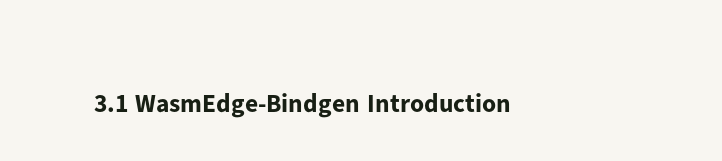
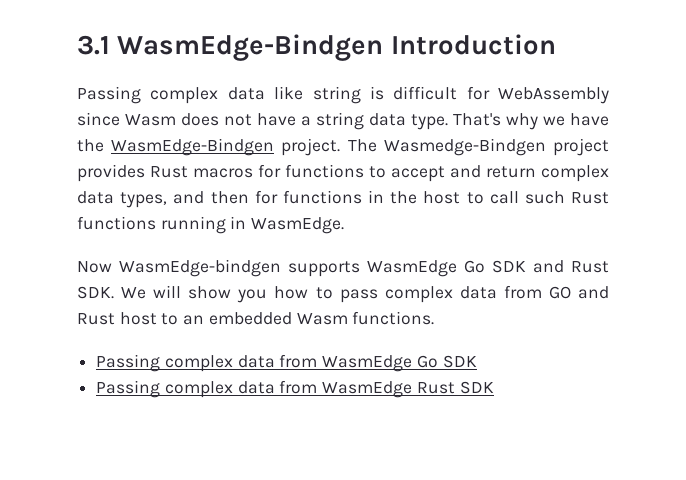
+ Passing complex data like string is difficult for WebAssembly since Wasm does not have a string data type. That's why we have the WasmEdge-Bindgen project. The Wasmedge-Bindgen project provides Rust macros for functions to accept and return complex data types, and then for functions in the host to call such Rust functions running in WasmEdge.
+ Now WasmEdge-bindgen supports WasmEdge Go SDK and Rust SDK. We will show you how to pass complex data from GO and Rust host to an embedded Wasm functions.
+ Passing complex data from WasmEdge Go SDK
+ Passing complex data from WasmEdge Rust SDK

